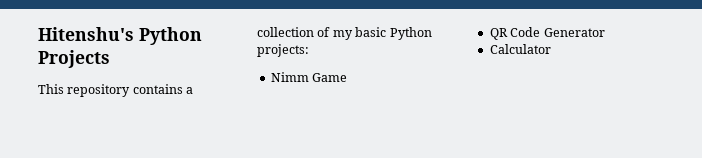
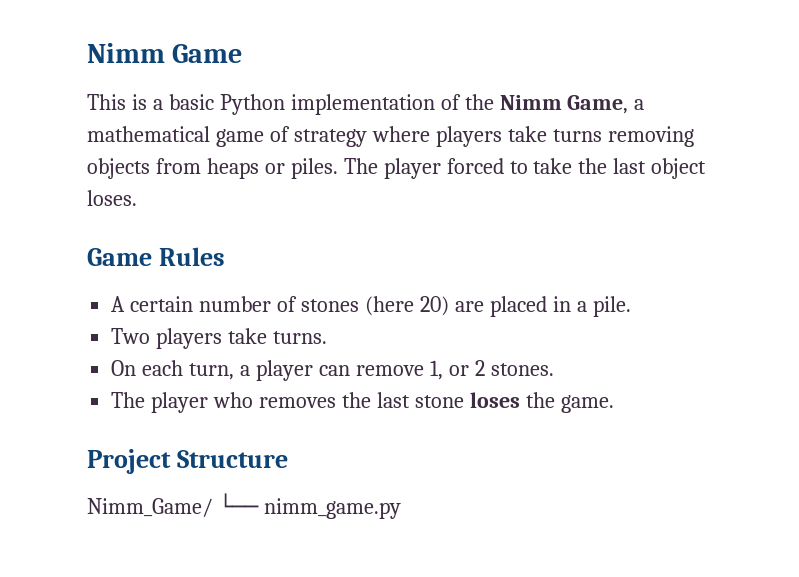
- Hitenshu's Python Projects
- This repository contains a collection of my basic Python projects:
  Nimm Game
- QR Code Generator
- Calculator
+ This is a basic Python implementation of the Nimm Game, a mathematical game of strategy where players take turns removing objects from heaps or piles. The player forced to take the last object loses.
+ Game Rules
+ A certain number of stones (here 20) are placed in a pile.
+ Two players take turns.
+ On each turn, a player can remove 1, or 2 stones.
+ The player who removes the last stone loses the game.
+ Project Structure
+ Nimm_Game/ └── nimm_game.py

